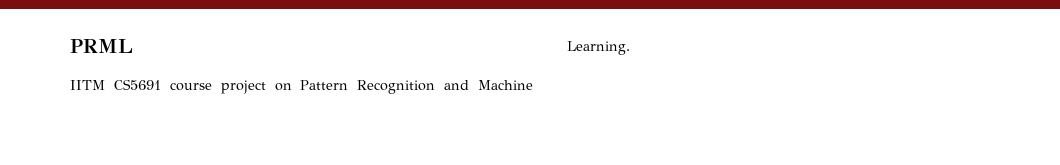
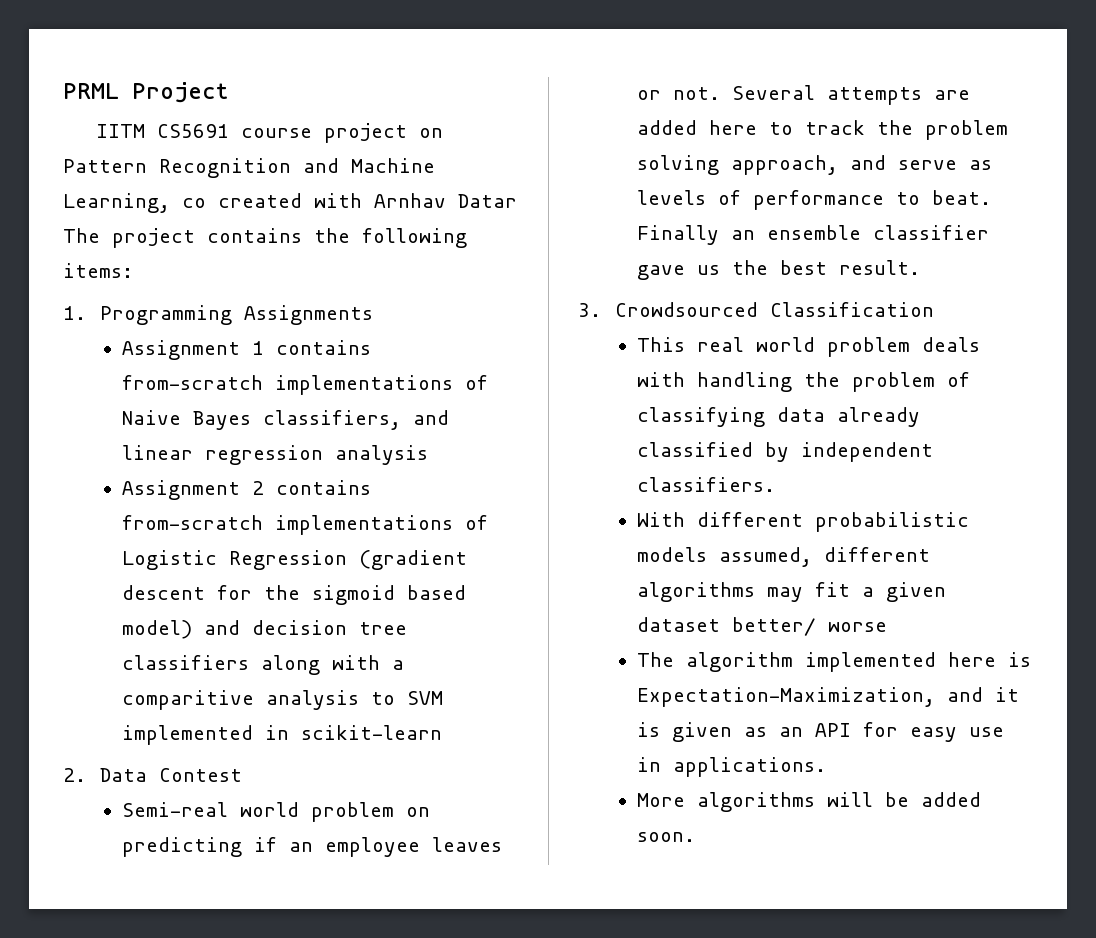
- PRML
+ PRML Project
- IITM CS5691 course project on Pattern Recognition and Machine Learning.
+ IITM CS5691 course project on Pattern Recognition and Machine Learning, co created with Arnhav Datar The project contains the following items:
+ 1. Programming Assignments
+ Assignment 1 contains from-scratch implementations of Naive Bayes classifiers, and linear regression analysis
+ Assignment 2 contains from-scratch implementations of Logistic Regression (gradient descent for the sigmoid based model) and decision tree classifiers along with a comparitive analysis to SVM implemented in scikit-learn
+ 2. Data Contest
+ Semi-real world problem on predicting if an employee leaves or not. Several attempts are added here to track the problem solving approach, and serve as levels of performance to beat. Finally an ensemble classifier gave us the best result.
+ 3. Crowdsourced Classification
+ This real world problem deals with handling the problem of classifying data already classified by independent classifiers.
+ With different probabilistic models assumed, different algorithms may fit a given dataset better/ worse
+ The algorithm implemented here is Expectation-Maximization, and it is given as an API for easy use in applications.
+ More algorithms will be added soon.

